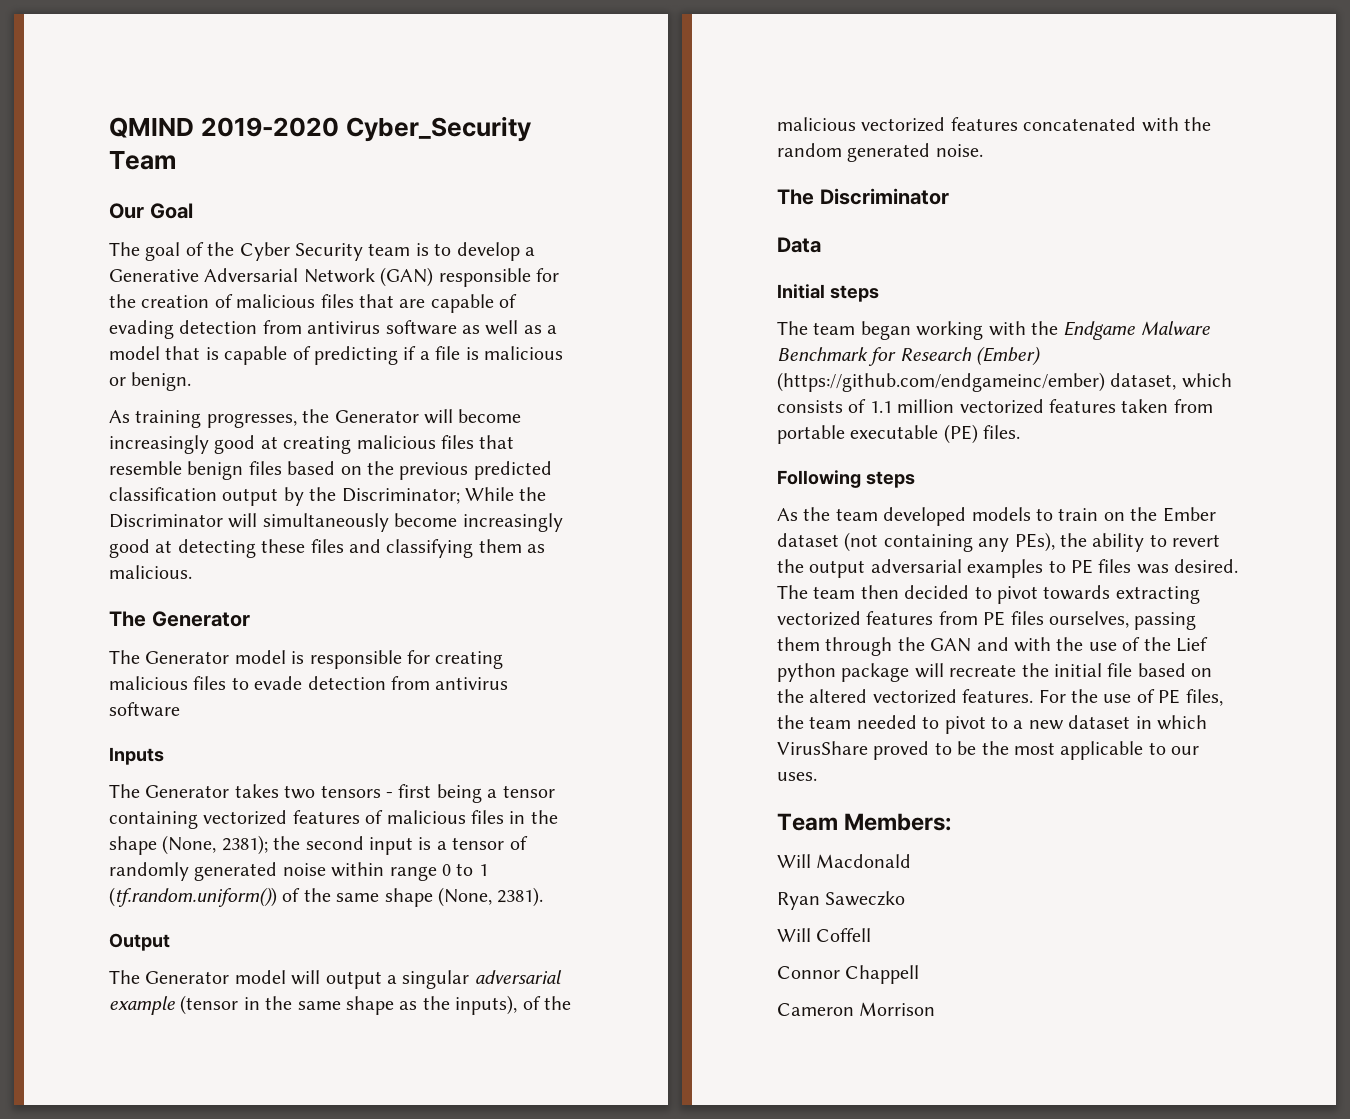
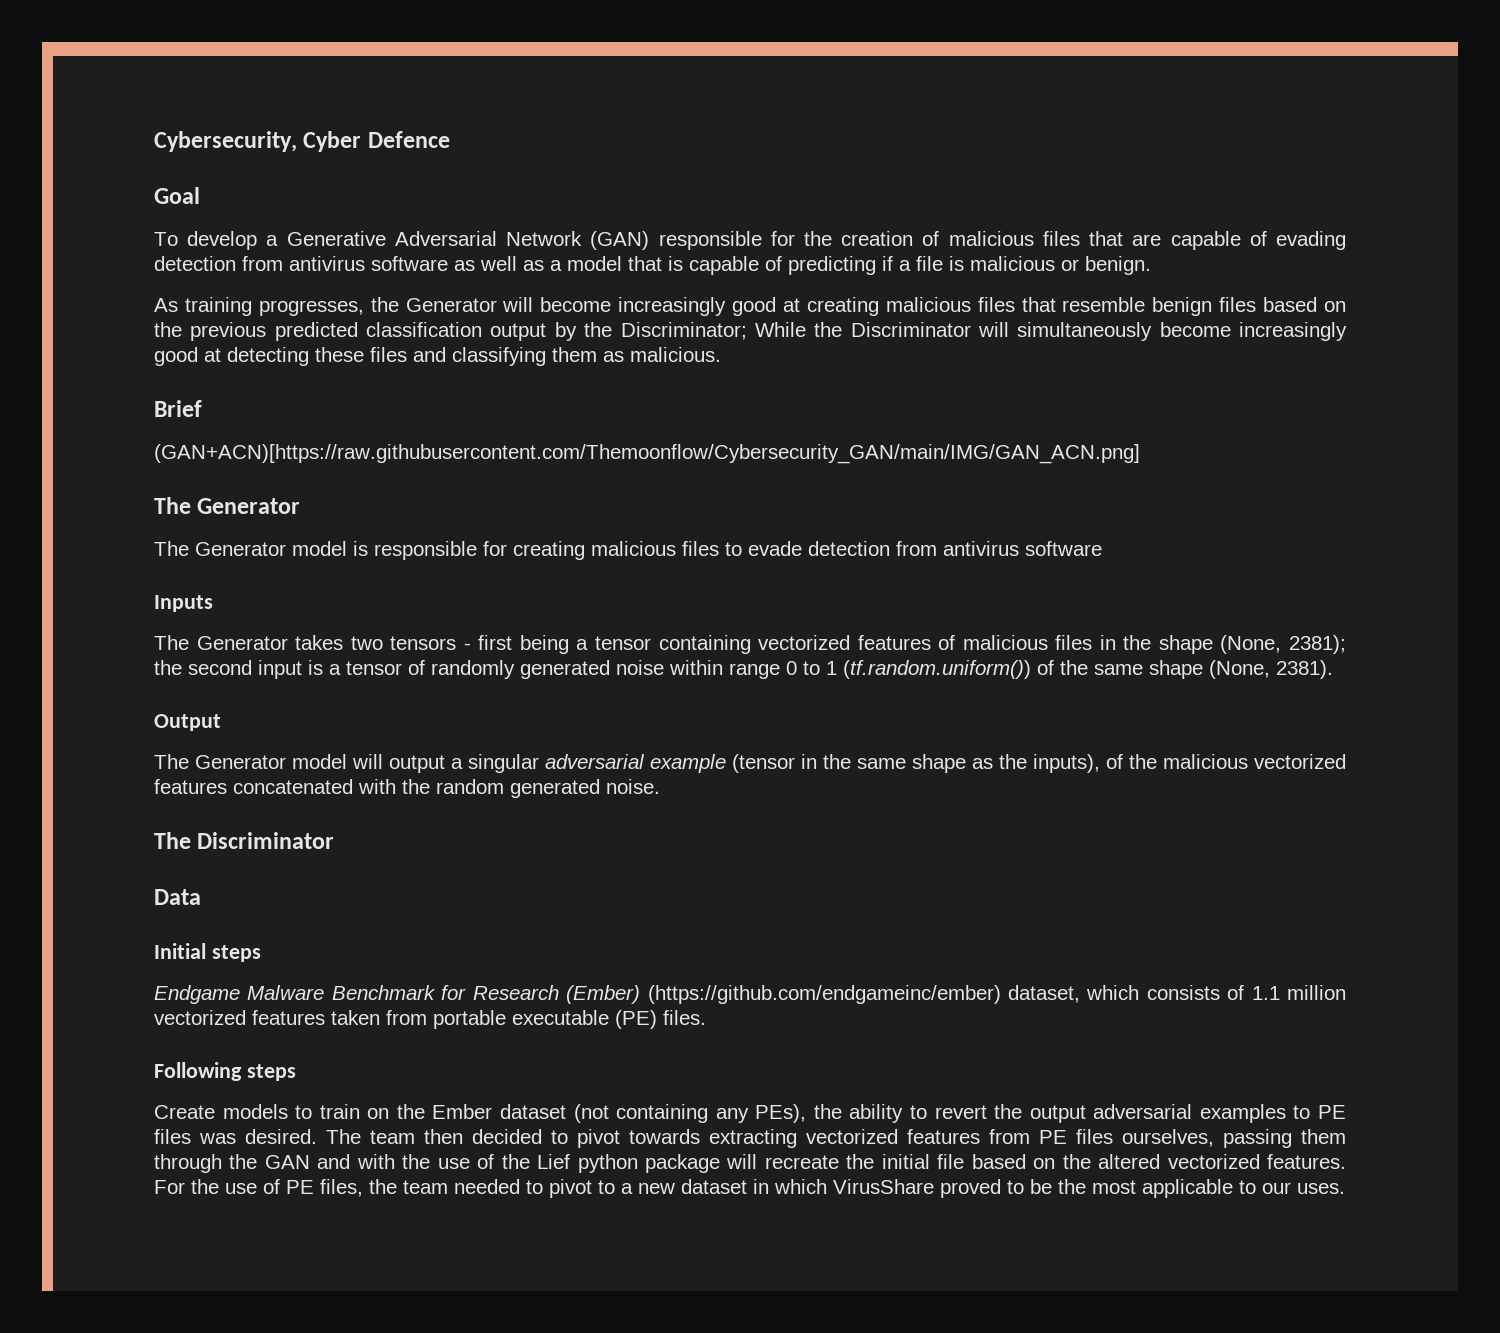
- QMIND 2019-2020 Cyber_Security Team
- Our Goal
- The goal of the Cyber Security team is to develop a Generative Adversarial Network (GAN) responsible for the creation of malicious files that are capable of evading detection from antivirus software as well as a model that is capable of predicting if a file is malicious or benign.
+ Cybersecurity, Cyber Defence
+ Goal
+ To develop a Generative Adversarial Network (GAN) responsible for the creation of malicious files that are capable of evading detection from antivirus software as well as a model that is capable of predicting if a file is malicious or benign.
+ Brief
+ (GAN+ACN)[https://raw.githubusercontent.com/Themoonflow/Cybersecurity_GAN/main/IMG/GAN_ACN.png]
- The team began working with the Endgame Malware Benchmark for Research (Ember) (https://github.com/endgameinc/ember) dataset, which consists of 1.1 million vectorized features taken from portable executable (PE) files.
+ Endgame Malware Benchmark for Research (Ember) (https://github.com/endgameinc/ember) dataset, which consists of 1.1 million vectorized features taken from portable executable (PE) files.
- As the team developed models to train on the Ember dataset (not containing any PEs), the ability to revert the output adversarial examples to PE files was desired.
+ Create models to train on the Ember dataset (not containing any PEs), the ability to revert the output adversarial examples to PE files was desired.
- Team Members:
- Will Macdonald
- Ryan Saweczko
- Will Coffell
- Connor Chappell
- Cameron Morrison

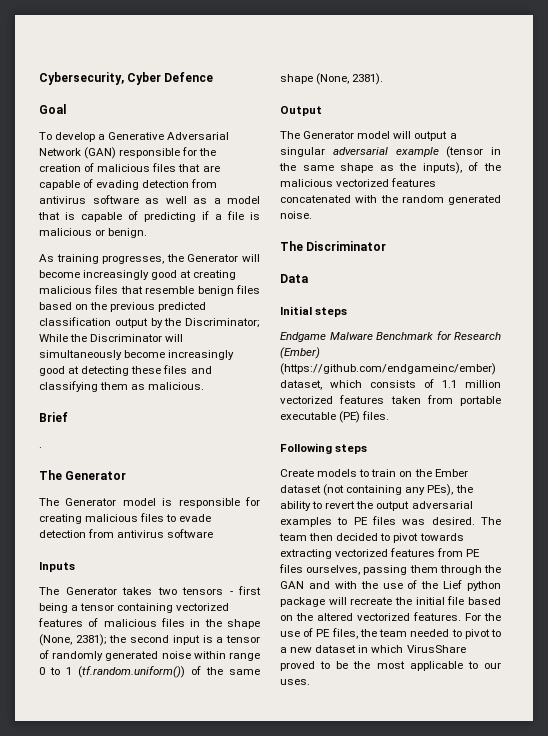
- (GAN+ACN)[https://raw.githubusercontent.com/Themoonflow/Cybersecurity_GAN/main/IMG/GAN_ACN.png]
+ .

